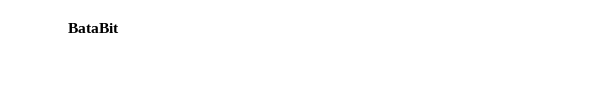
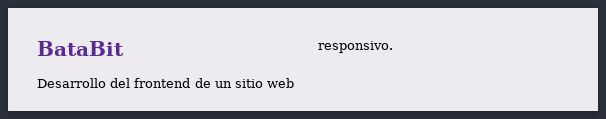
+ Desarrollo del frontend de un sitio web responsivo.

